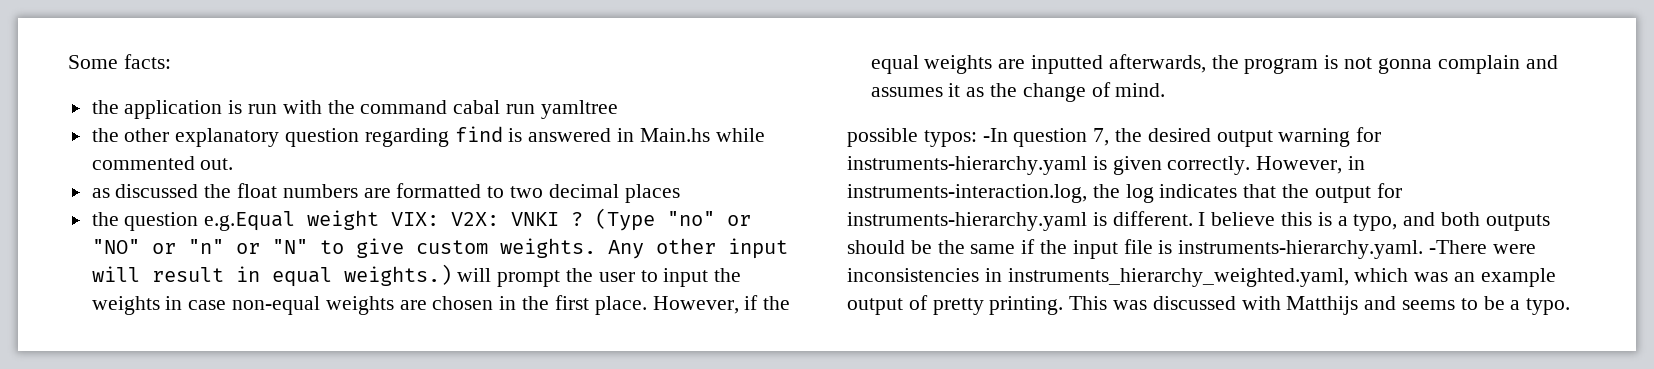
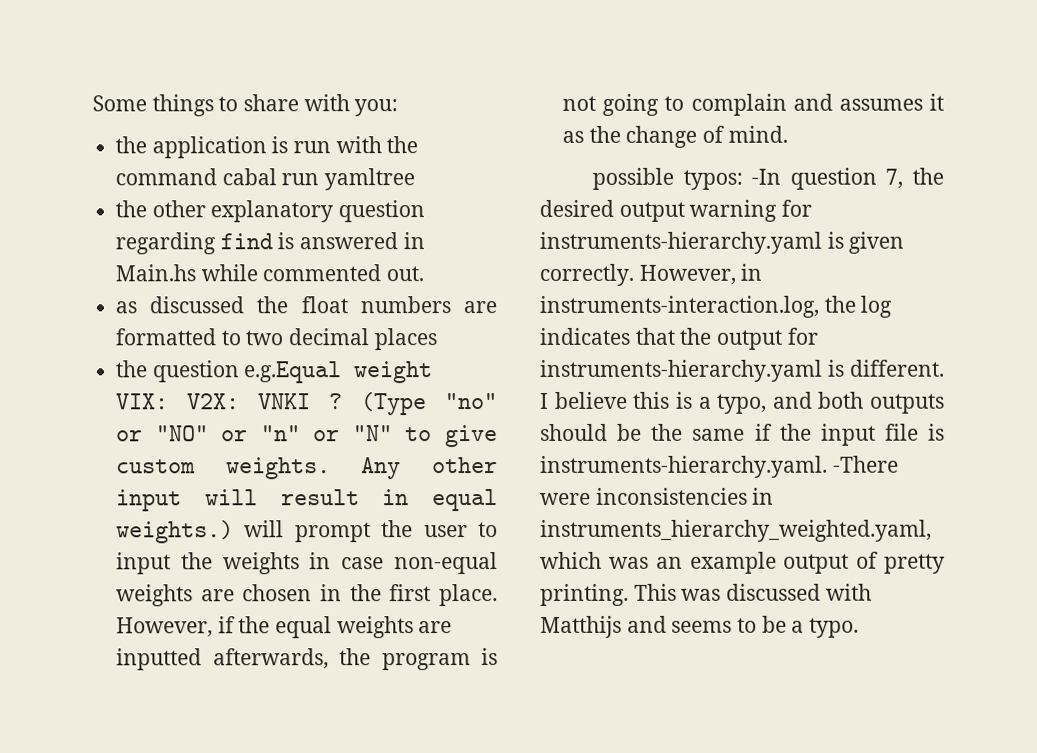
- Some facts:
+ Some things to share with you:
- However, if the equal weights are inputted afterwards, the program is not gonna complain and assumes it as the change of mind.
+ However, if the equal weights are inputted afterwards, the program is not going to complain and assumes it as the change of mind.

